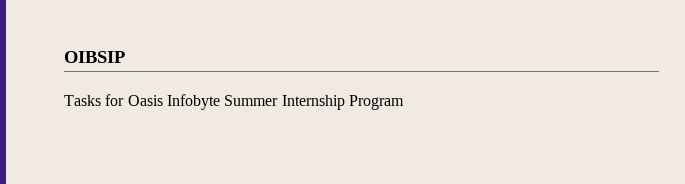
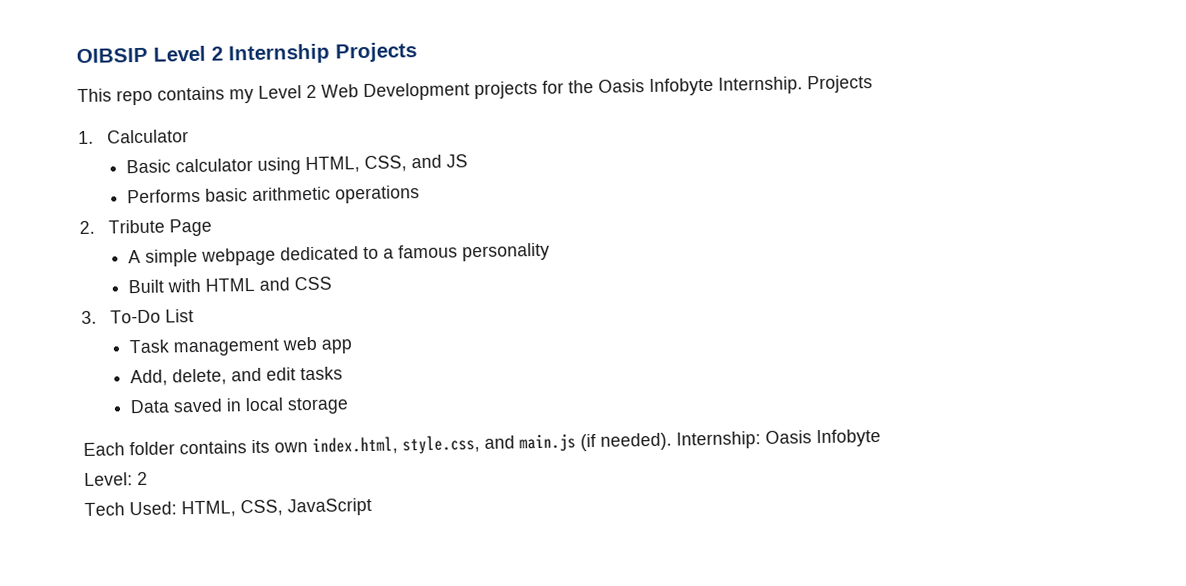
- OIBSIP
- Tasks for Oasis Infobyte Summer Internship Program
+ OIBSIP Level 2 Internship Projects
+ This repo contains my Level 2 Web Development projects for the Oasis Infobyte Internship. Projects
+ 1. Calculator
+ Basic calculator using HTML, CSS, and JS
+ Performs basic arithmetic operations
+ 2. Tribute Page
+ A simple webpage dedicated to a famous personality
+ Built with HTML and CSS
+ 3. To-Do List
+ Task management web app
+ Add, delete, and edit tasks
+ Data saved in local storage
+ Each folder contains its own index.html, style.css, and main.js (if needed). Internship: Oasis Infobyte
+ Level: 2
+ Tech Used: HTML, CSS, JavaScript

